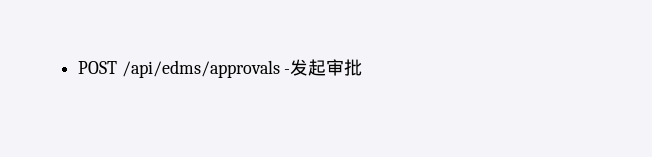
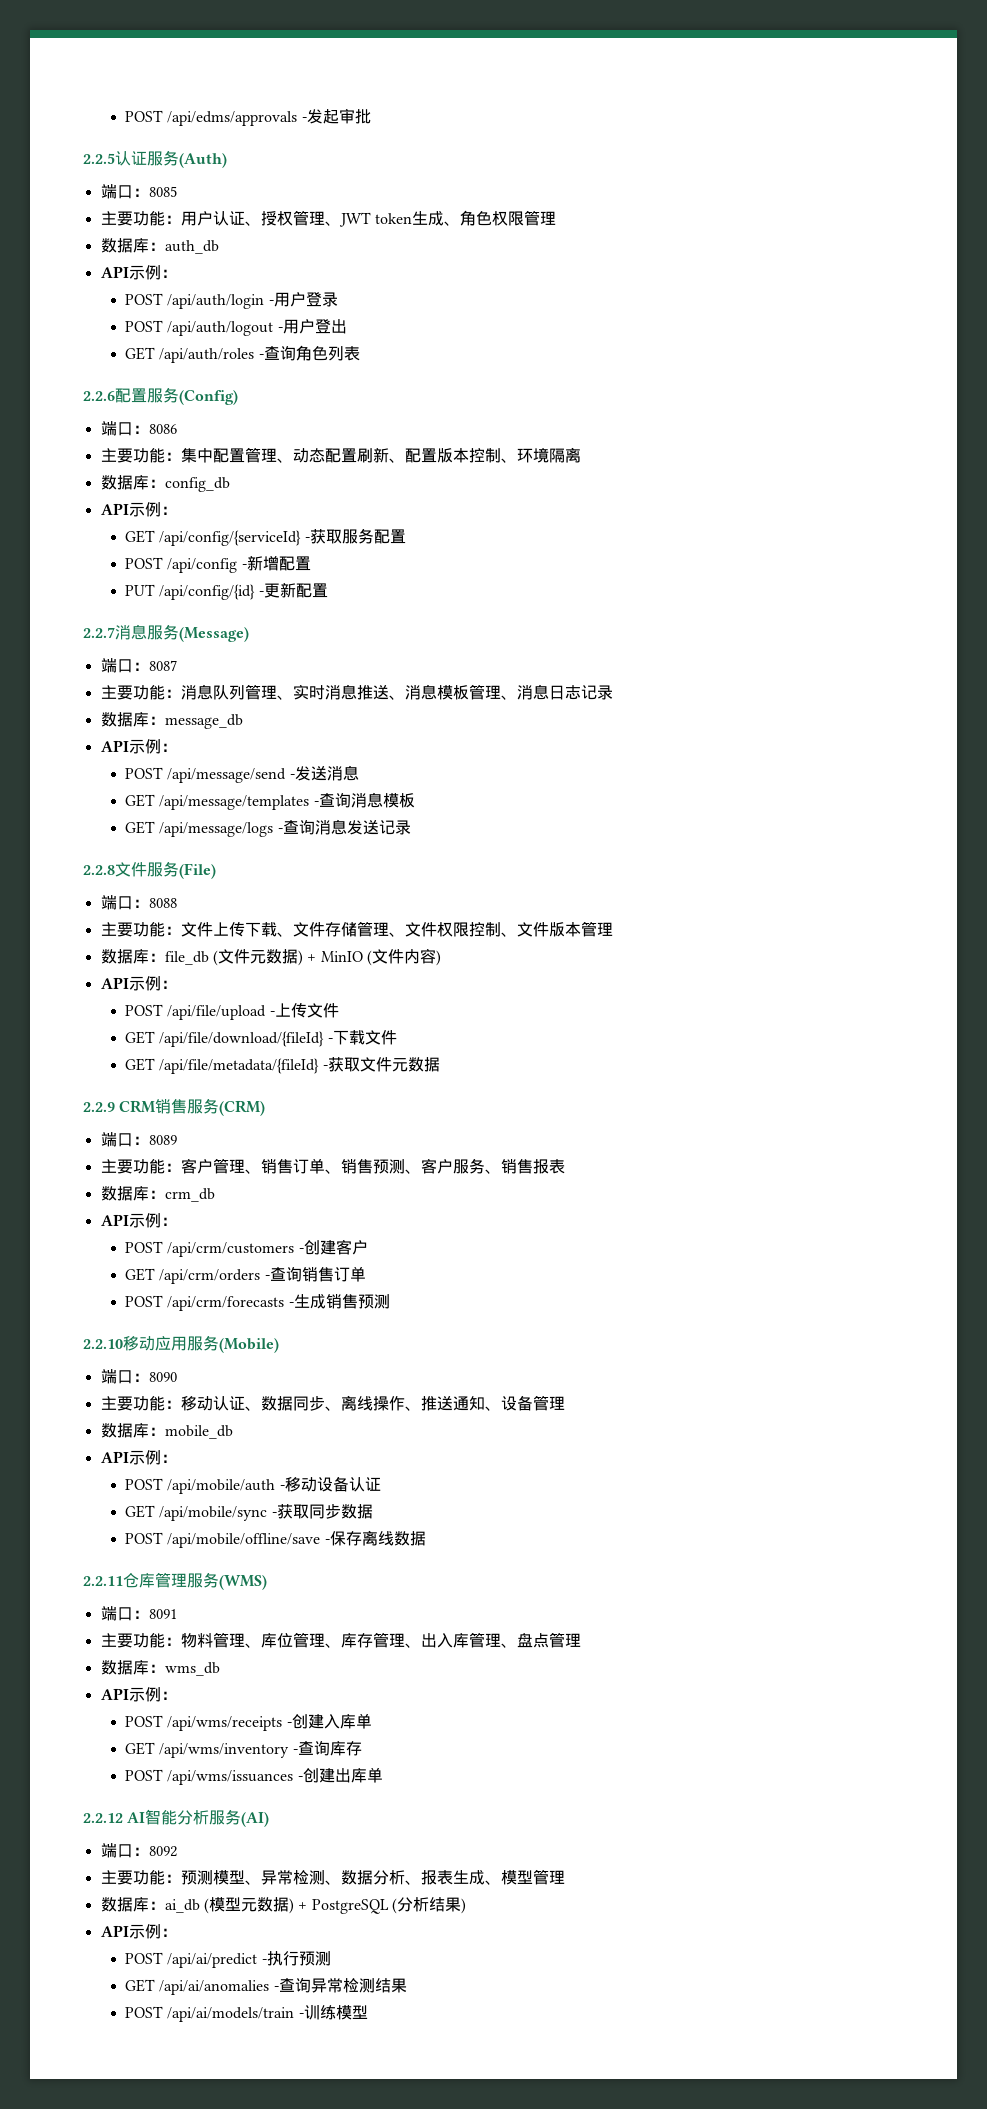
+ 2.2.5认证服务(Auth)
+ 端口：8085
+ 主要功能：用户认证、授权管理、JWT token生成、角色权限管理
+ 数据库：auth_db
+ API示例：
+ POST /api/auth/login -用户登录
+ POST /api/auth/logout -用户登出
+ GET /api/auth/roles -查询角色列表
+ 2.2.6配置服务(Config)
+ 端口：8086
+ 主要功能：集中配置管理、动态配置刷新、配置版本控制、环境隔离
+ 数据库：config_db
+ API示例：
+ GET /api/config/{serviceId} -获取服务配置
+ POST /api/config -新增配置
+ PUT /api/config/{id} -更新配置
+ 2.2.7消息服务(Message)
+ 端口：8087
+ 主要功能：消息队列管理、实时消息推送、消息模板管理、消息日志记录
+ 数据库：message_db
+ API示例：
+ POST /api/message/send -发送消息
+ GET /api/message/templates -查询消息模板
+ GET /api/message/logs -查询消息发送记录
+ 2.2.8文件服务(File)
+ 端口：8088
+ 主要功能：文件上传下载、文件存储管理、文件权限控制、文件版本管理
+ 数据库：file_db (文件元数据) + MinIO (文件内容)
+ API示例：
+ POST /api/file/upload -上传文件
+ GET /api/file/download/{fileId} -下载文件
+ GET /api/file/metadata/{fileId} -获取文件元数据
+ 2.2.9 CRM销售服务(CRM)
+ 端口：8089
+ 主要功能：客户管理、销售订单、销售预测、客户服务、销售报表
+ 数据库：crm_db
+ API示例：
+ POST /api/crm/customers -创建客户
+ GET /api/crm/orders -查询销售订单
+ POST /api/crm/forecasts -生成销售预测
+ 2.2.10移动应用服务(Mobile)
+ 端口：8090
+ 主要功能：移动认证、数据同步、离线操作、推送通知、设备管理
+ 数据库：mobile_db
+ API示例：
+ POST /api/mobile/auth -移动设备认证
+ GET /api/mobile/sync -获取同步数据
+ POST /api/mobile/offline/save -保存离线数据
+ 2.2.11仓库管理服务(WMS)
+ 端口：8091
+ 主要功能：物料管理、库位管理、库存管理、出入库管理、盘点管理
+ 数据库：wms_db
+ API示例：
+ POST /api/wms/receipts -创建入库单
+ GET /api/wms/inventory -查询库存
+ POST /api/wms/issuances -创建出库单
+ 2.2.12 AI智能分析服务(AI)
+ 端口：8092
+ 主要功能：预测模型、异常检测、数据分析、报表生成、模型管理
+ 数据库：ai_db (模型元数据) + PostgreSQL (分析结果)
+ API示例：
+ POST /api/ai/predict -执行预测
+ GET /api/ai/anomalies -查询异常检测结果
+ POST /api/ai/models/train -训练模型

